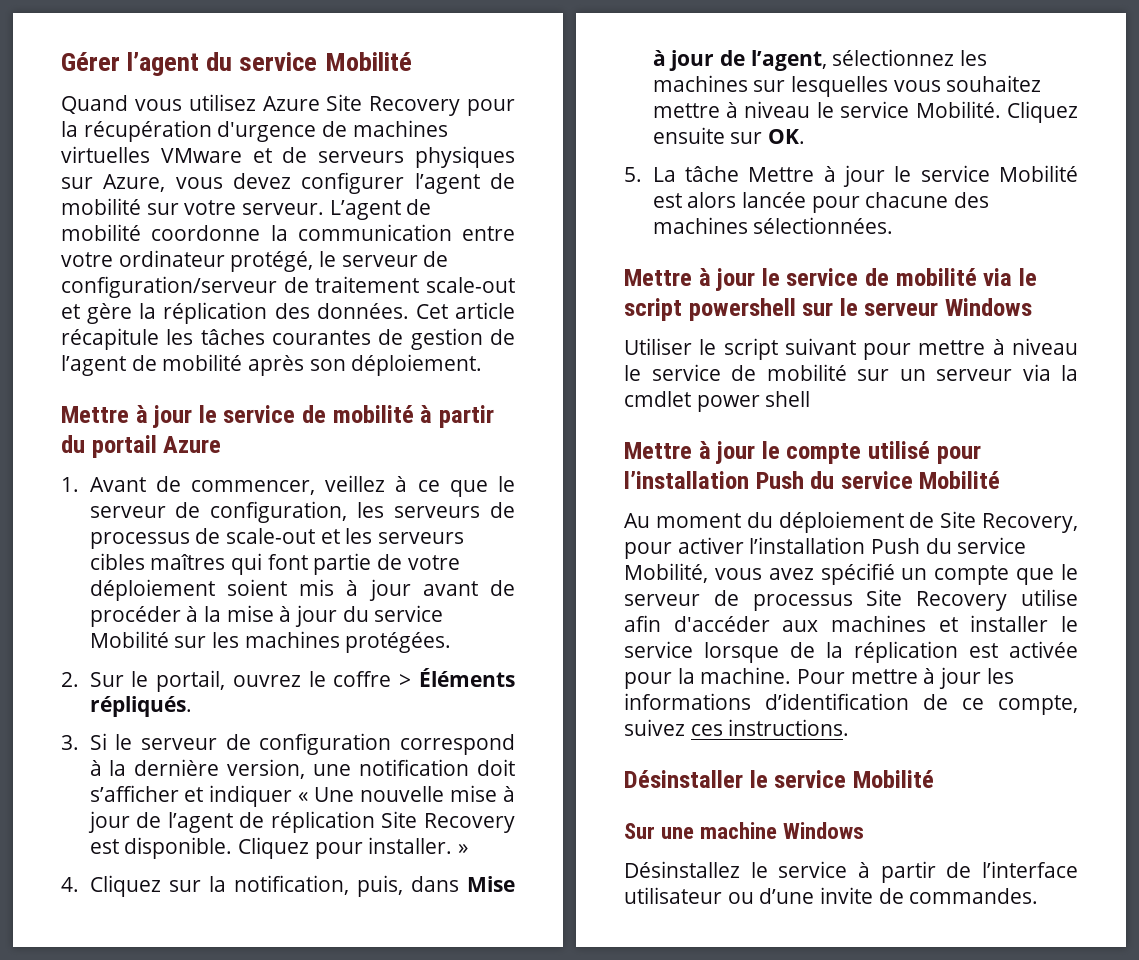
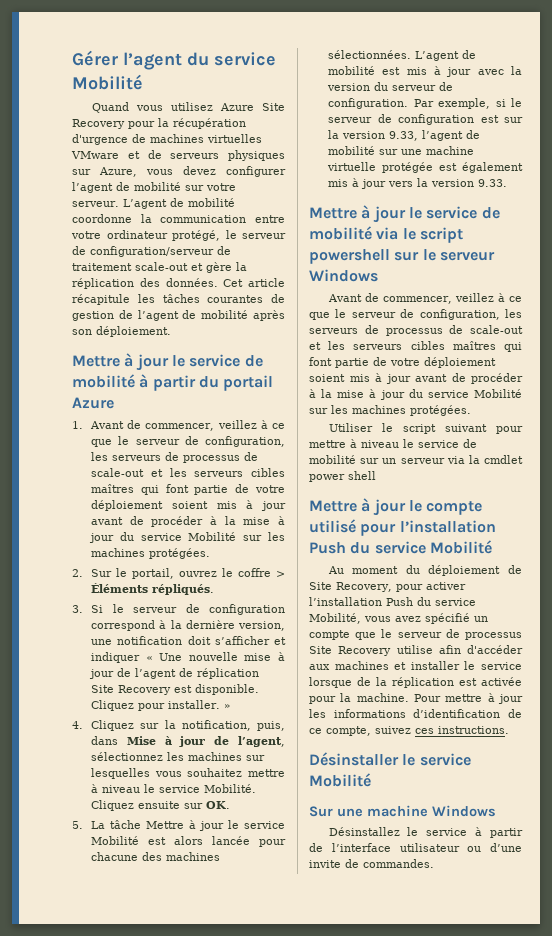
+ L’agent de mobilité est mis à jour avec la version du serveur de configuration. Par exemple, si le serveur de configuration est sur la version 9.33, l’agent de mobilité sur une machine virtuelle protégée est également mis à jour vers la version 9.33.
  Mettre à jour le service de mobilité via le script powershell sur le serveur Windows
+ Avant de commencer, veillez à ce que le serveur de configuration, les serveurs de processus de scale-out et les serveurs cibles maîtres qui font partie de votre déploiement soient mis à jour avant de procéder à la mise à jour du service Mobilité sur les machines protégées.

